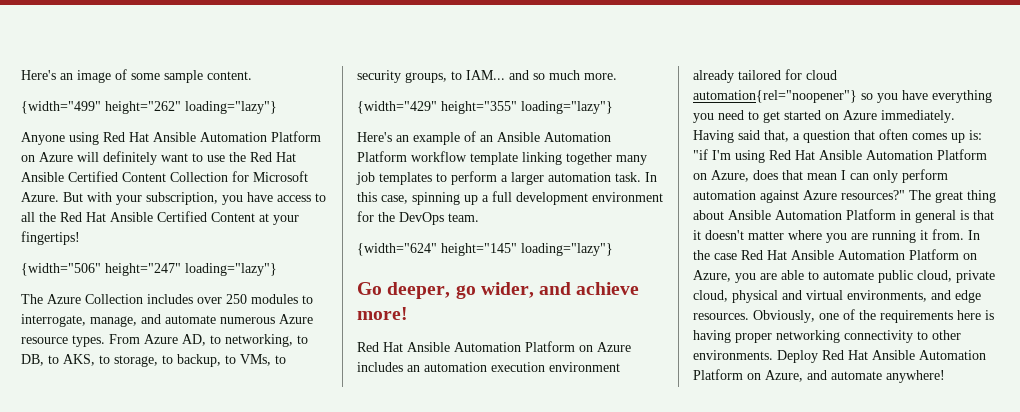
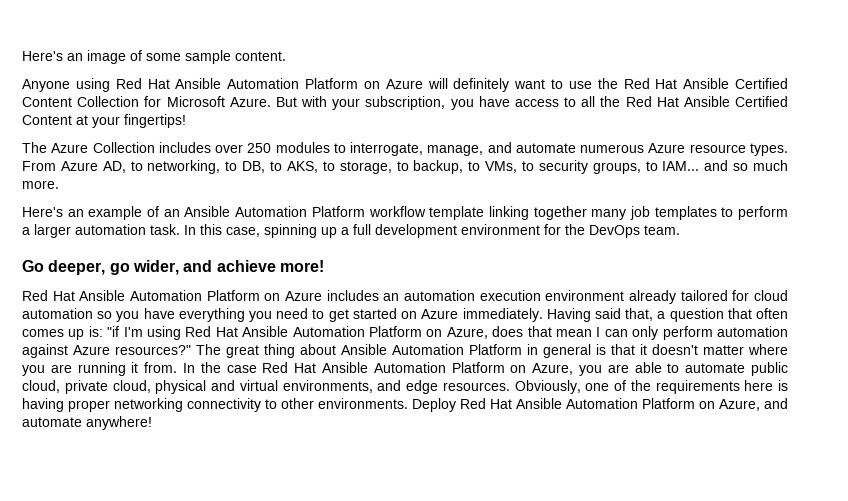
- {width="499" height="262" loading="lazy"}
- {width="506" height="247" loading="lazy"}
- {width="429" height="355" loading="lazy"}
- {width="624" height="145" loading="lazy"}
- Red Hat Ansible Automation Platform on Azure includes an automation execution environment already tailored for cloud automation{rel="noopener"} so you have everything you need to get started on Azure immediately.
+ Red Hat Ansible Automation Platform on Azure includes an automation execution environment already tailored for cloud automation so you have everything you need to get started on Azure immediately.

